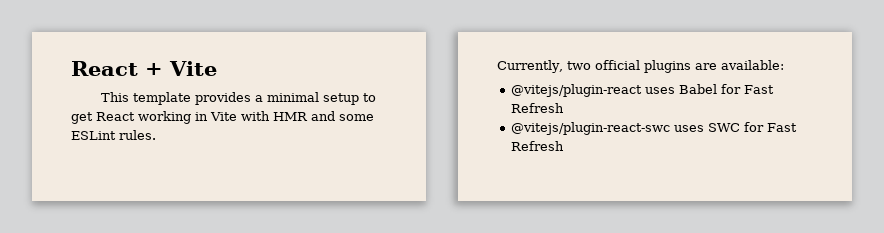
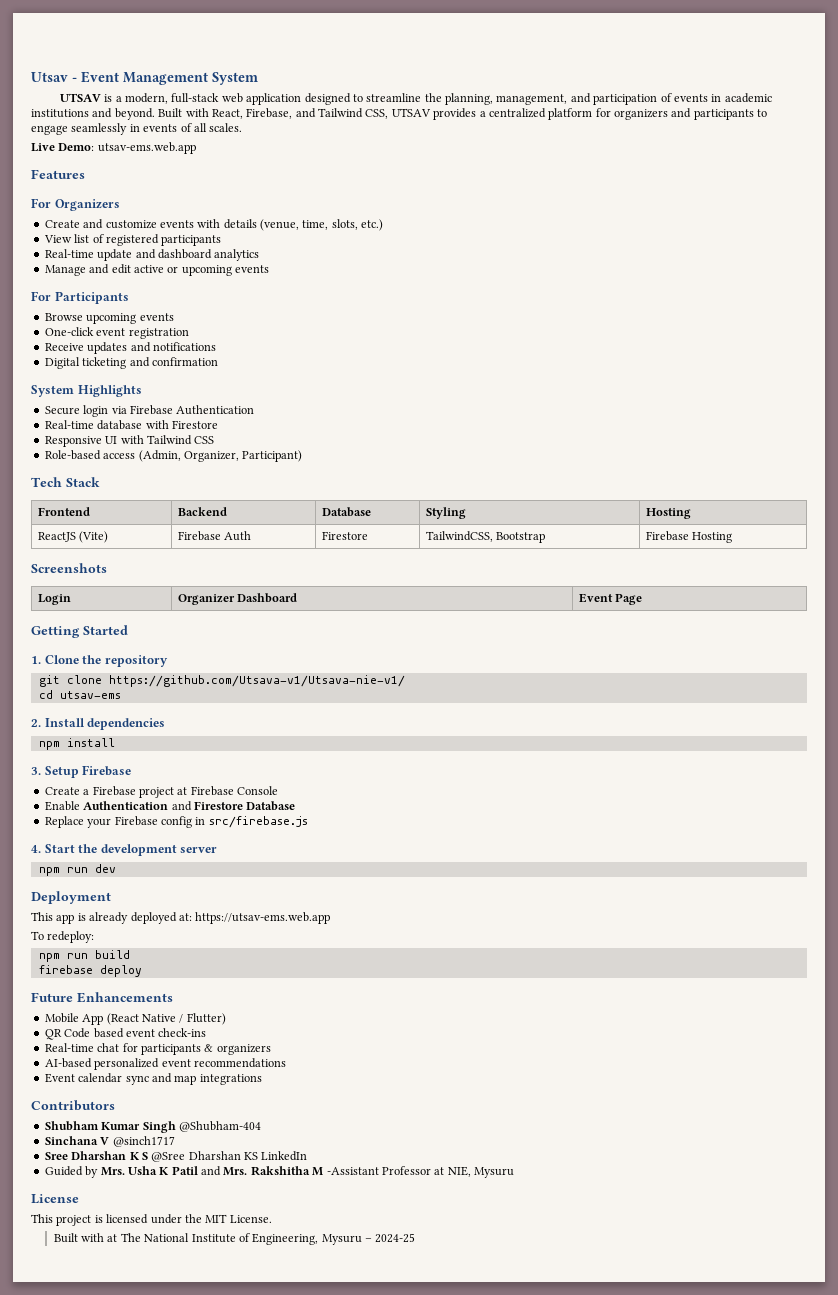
- React + Vite
- This template provides a minimal setup to get React working in Vite with HMR and some ESLint rules.
- Currently, two official plugins are available:
- @vitejs/plugin-react uses Babel for Fast Refresh
- @vitejs/plugin-react-swc uses SWC for Fast Refresh
+ Utsav - Event Management System
+ UTSAV is a modern, full-stack web application designed to streamline the planning, management, and participation of events in academic institutions and beyond. Built with React, Firebase, and Tailwind CSS, UTSAV provides a centralized platform for organizers and participants to engage seamlessly in events of all scales.
+ Live Demo: utsav-ems.web.app
+ Features
+ For Organizers
+ Create and customize events with details (venue, time, slots, etc.)
+ View list of registered participants
+ Real-time update and dashboard analytics
+ Manage and edit active or upcoming events
+ For Participants
+ Browse upcoming events
+ One-click event registration
+ Receive updates and notifications
+ Digital ticketing and confirmation
+ System Highlights
+ Secure login via Firebase Authentication
+ Real-time database with Firestore
+ Responsive UI with Tailwind CSS
+ Role-based access (Admin, Organizer, Participant)
+ Tech Stack
+ Frontend | Backend | Database | Styling | Hosting
+ ReactJS (Vite) | Firebase Auth | Firestore | TailwindCSS, Bootstrap | Firebase Hosting
+ Screenshots
+ Login | Organizer Dashboard | Event Page
+ Getting Started
+ 1. Clone the repository
+ git clone https://github.com/Utsava-v1/Utsava-nie-v1/
+ cd utsav-ems
+ 2. Install dependencies
+ npm install
+ 3. Setup Firebase
+ Create a Firebase project at Firebase Console
+ Enable Authentication and Firestore Database
+ Replace your Firebase config in src/firebase.js
+ 4. Start the development server
+ npm run dev
+ Deployment
+ This app is already deployed at: https://utsav-ems.web.app
+ To redeploy:
+ npm run build
+ firebase deploy
+ Future Enhancements
+ Mobile App (React Native / Flutter)
+ QR Code based event check-ins
+ Real-time chat for participants & organizers
+ AI-based personalized event recommendations
+ Event calendar sync and map integrations
+ Contributors
+ Shubham Kumar Singh @Shubham-404
+ Sinchana V @sinch1717
+ Sree Dharshan K S @Sree Dharshan KS LinkedIn
+ Guided by Mrs. Usha K Patil and Mrs. Rakshitha M -Assistant Professor at NIE, Mysuru
+ License
+ This project is licensed under the MIT License.
+ Built with at The National Institute of Engineering, Mysuru – 2024-25

